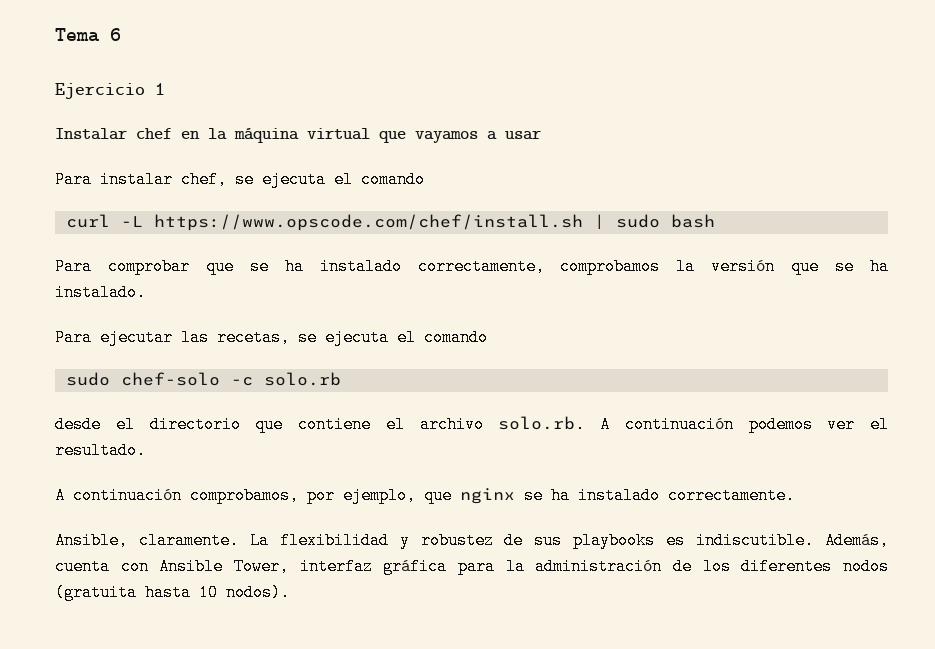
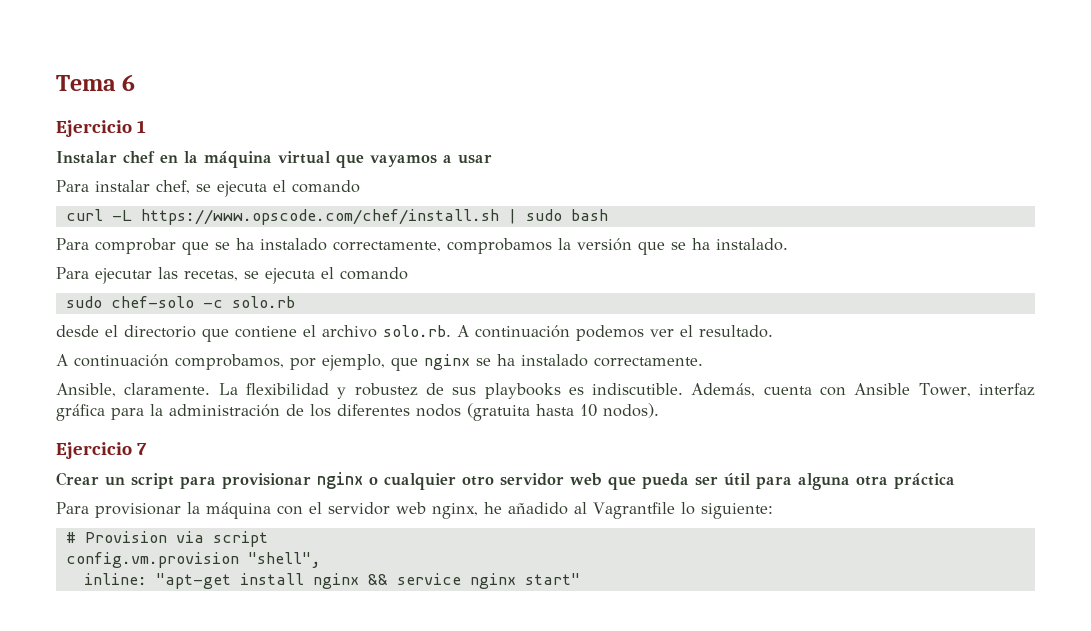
+ Ejercicio 7
+ Crear un script para provisionar nginx o cualquier otro servidor web que pueda ser útil para alguna otra práctica
+ Para provisionar la máquina con el servidor web nginx, he añadido al Vagrantfile lo siguiente:
+ # Provision via script
+ config.vm.provision "shell",
+ inline: "apt-get install nginx && service nginx start"

